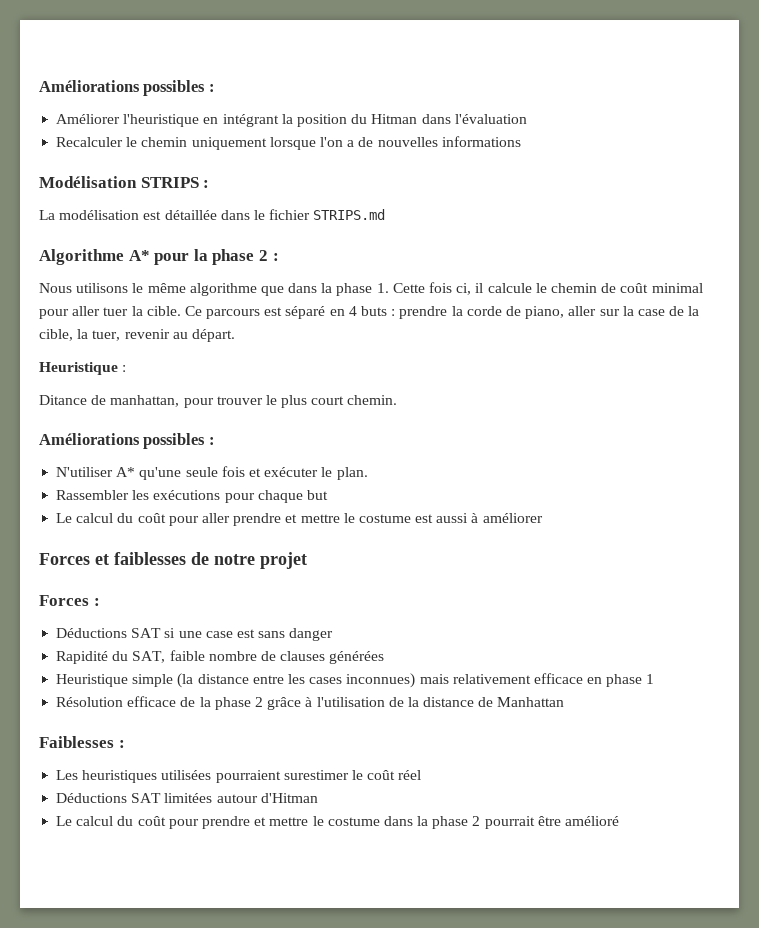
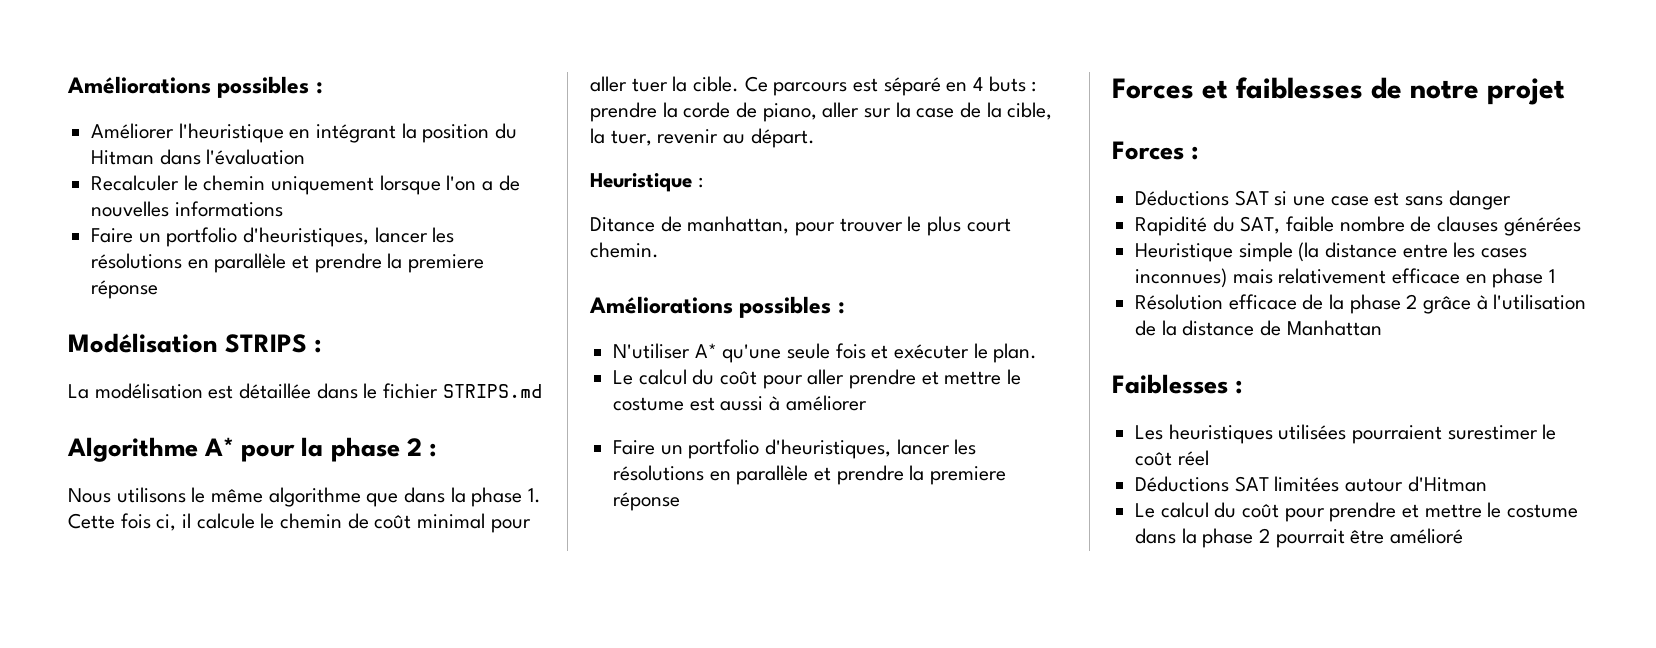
  Recalculer le chemin uniquement lorsque l'on a de nouvelles informations
+ Faire un portfolio d'heuristiques, lancer les résolutions en parallèle et prendre la premiere réponse
- Rassembler les exécutions pour chaque but
  Le calcul du coût pour aller prendre et mettre le costume est aussi à améliorer
+ Faire un portfolio d'heuristiques, lancer les résolutions en parallèle et prendre la premiere réponse

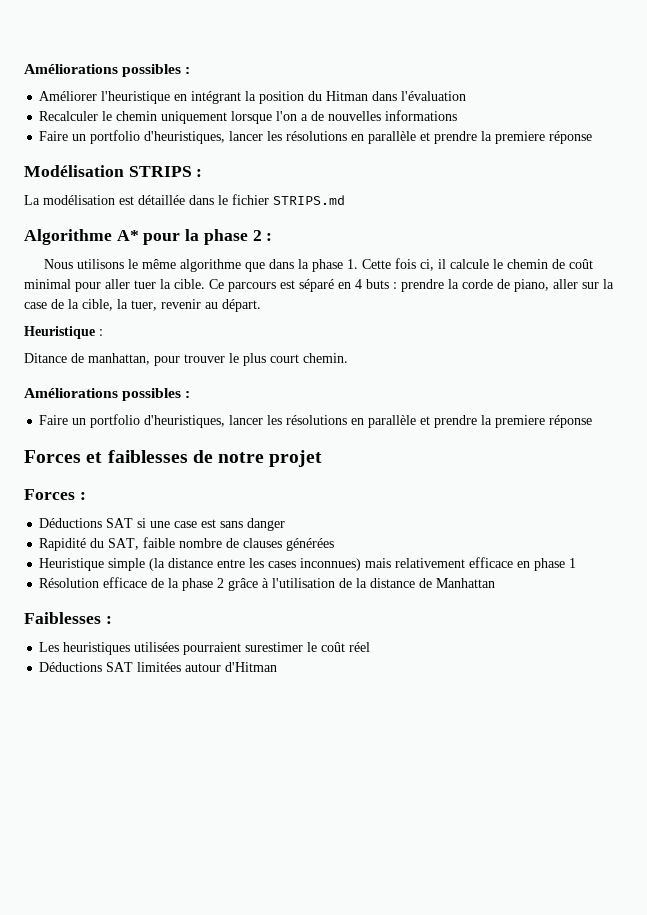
- N'utiliser A* qu'une seule fois et exécuter le plan.
- Le calcul du coût pour aller prendre et mettre le costume est aussi à améliorer
- Le calcul du coût pour prendre et mettre le costume dans la phase 2 pourrait être amélioré

